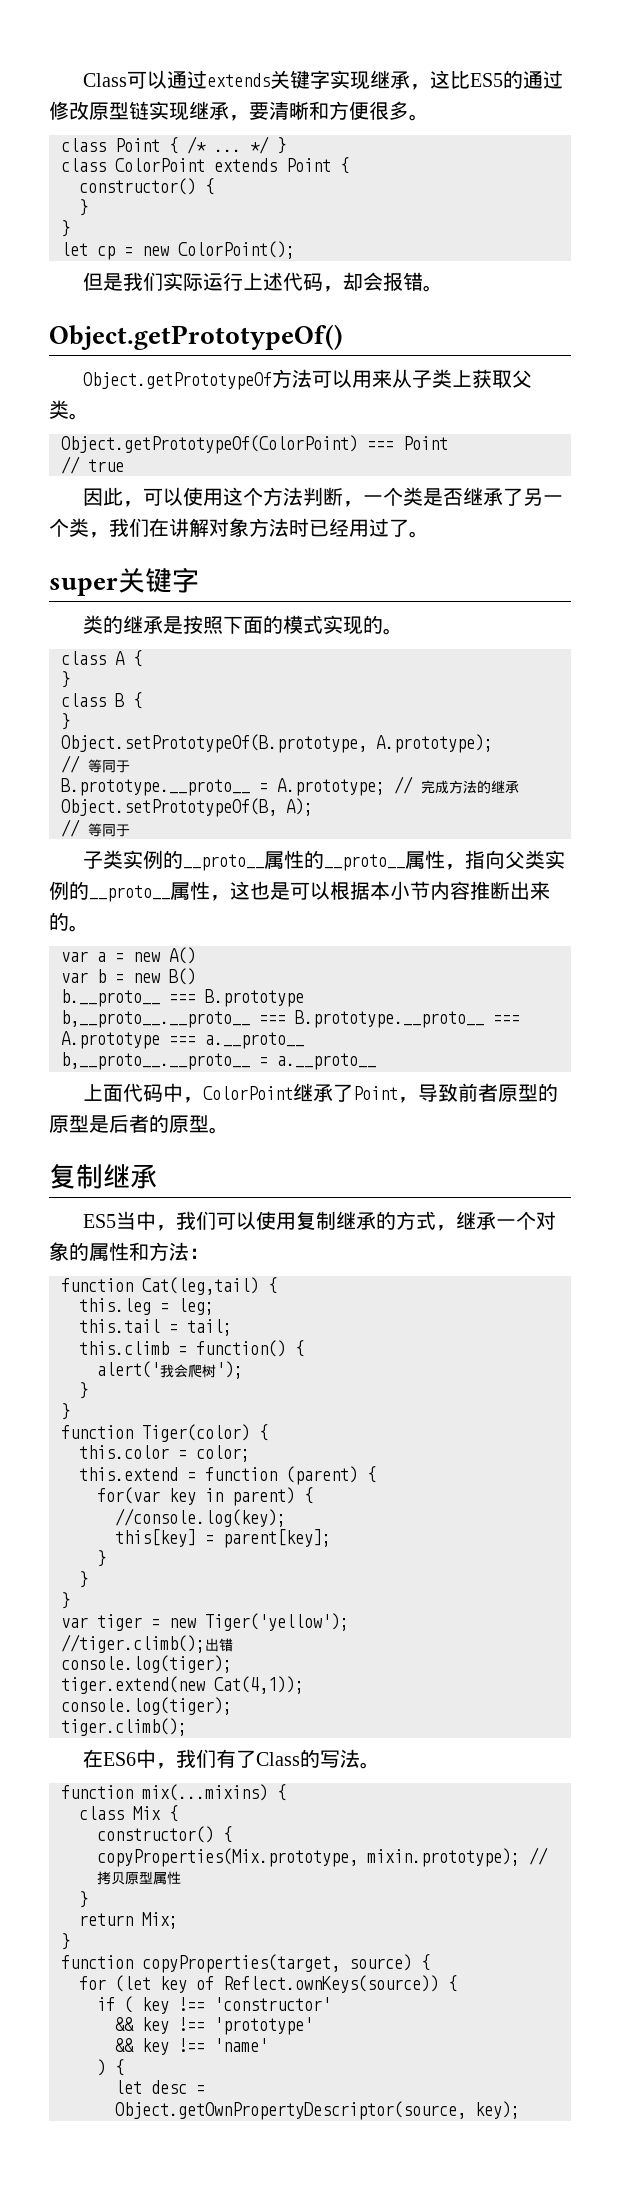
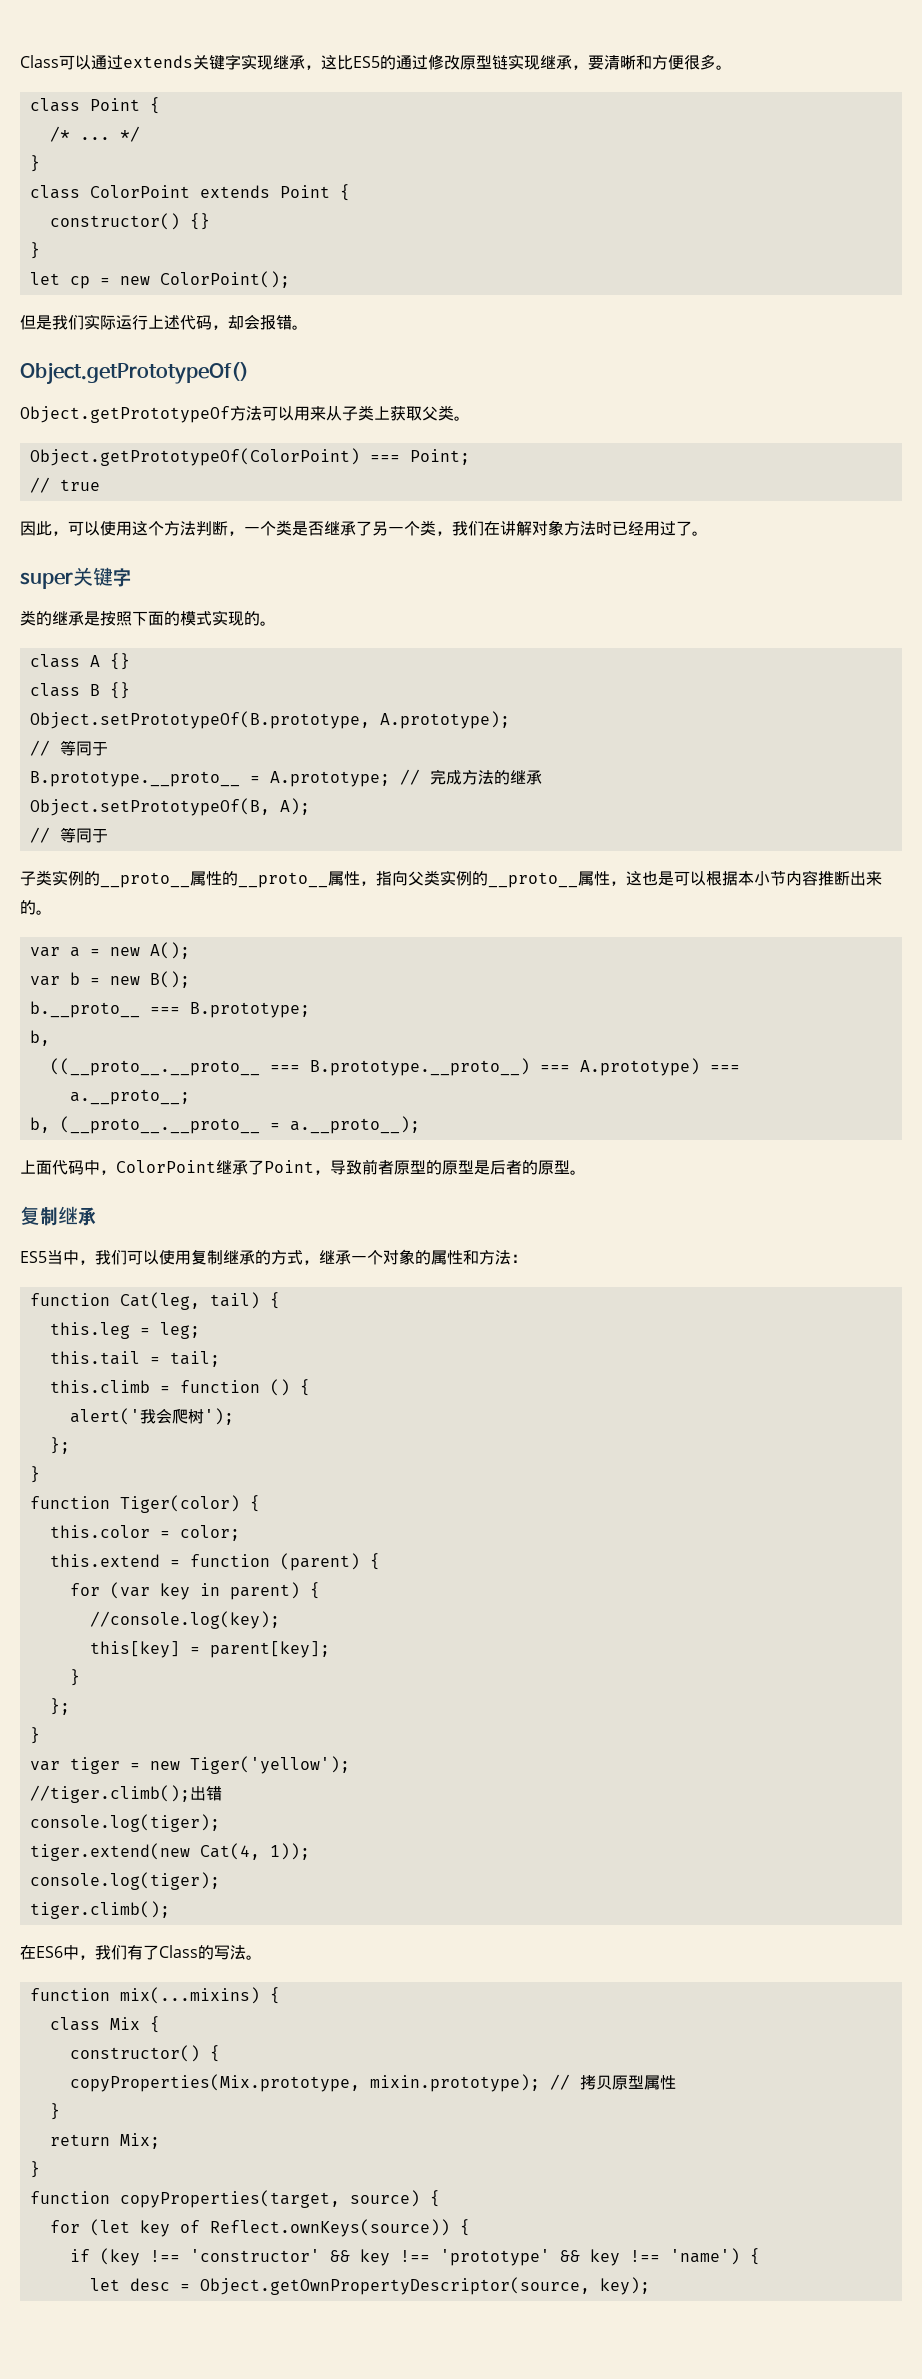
- class Point { /* ...
+ class Point {
+ /* ...
- */ }
+ */
+ }
  class ColorPoint extends Point {
- constructor() {
- }
+ constructor() {}
- Object.getPrototypeOf(ColorPoint) === Point
+ Object.getPrototypeOf(ColorPoint) === Point;
- class A {
- }
+ class A {}
- class B {
- }
+ class B {}
- var a = new A()
+ var a = new A();
- var b = new B()
+ var b = new B();
- b.__proto__ === B.prototype
- b,__proto__.__proto__ === B.prototype.__proto__ === A.prototype === a.__proto__
- b,__proto__.__proto__ = a.__proto__
+ b.__proto__ === B.prototype;
+ b,
+ ((__proto__.__proto__ === B.prototype.__proto__) === A.prototype) ===
+ a.__proto__;
+ b, (__proto__.__proto__ = a.__proto__);
- function Cat(leg,tail) {
+ function Cat(leg, tail) {
- this.climb = function() {
+ this.climb = function () {
  alert('我会爬树');
- }
+ };
- for(var key in parent) {
+ for (var key in parent) {
  this[key] = parent[key];
  }
- }
+ };
- tiger.extend(new Cat(4,1));
+ tiger.extend(new Cat(4, 1));
- if ( key !== 'constructor'
- && key !== 'prototype'
- && key !== 'name'
- ) {
+ if (key !== 'constructor' && key !== 'prototype' && key !== 'name') {

